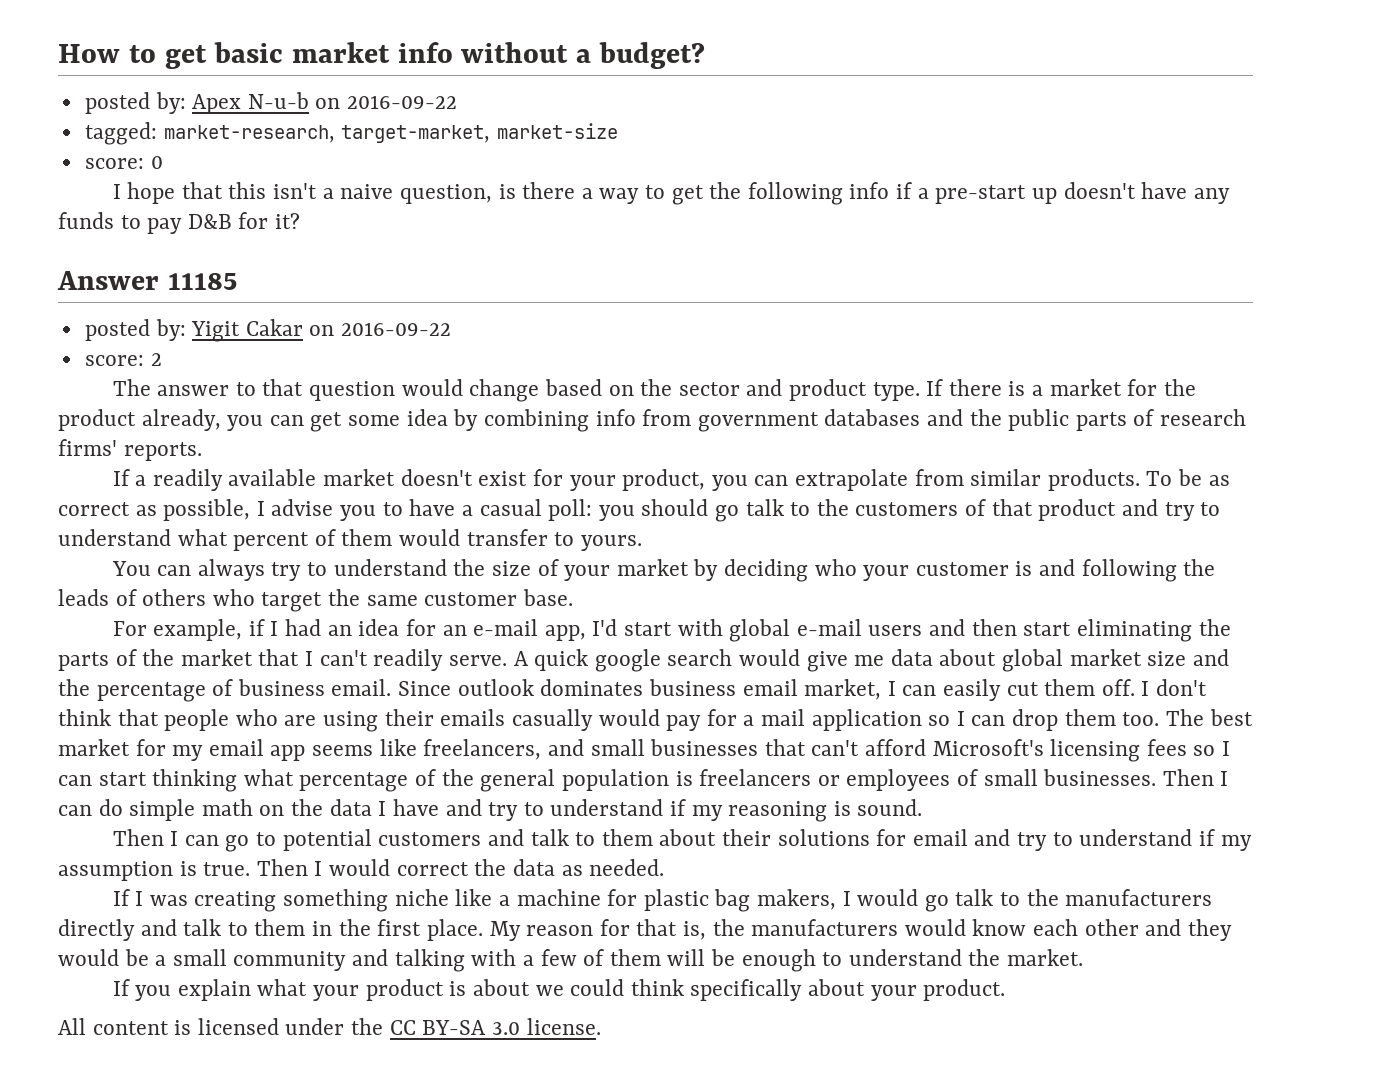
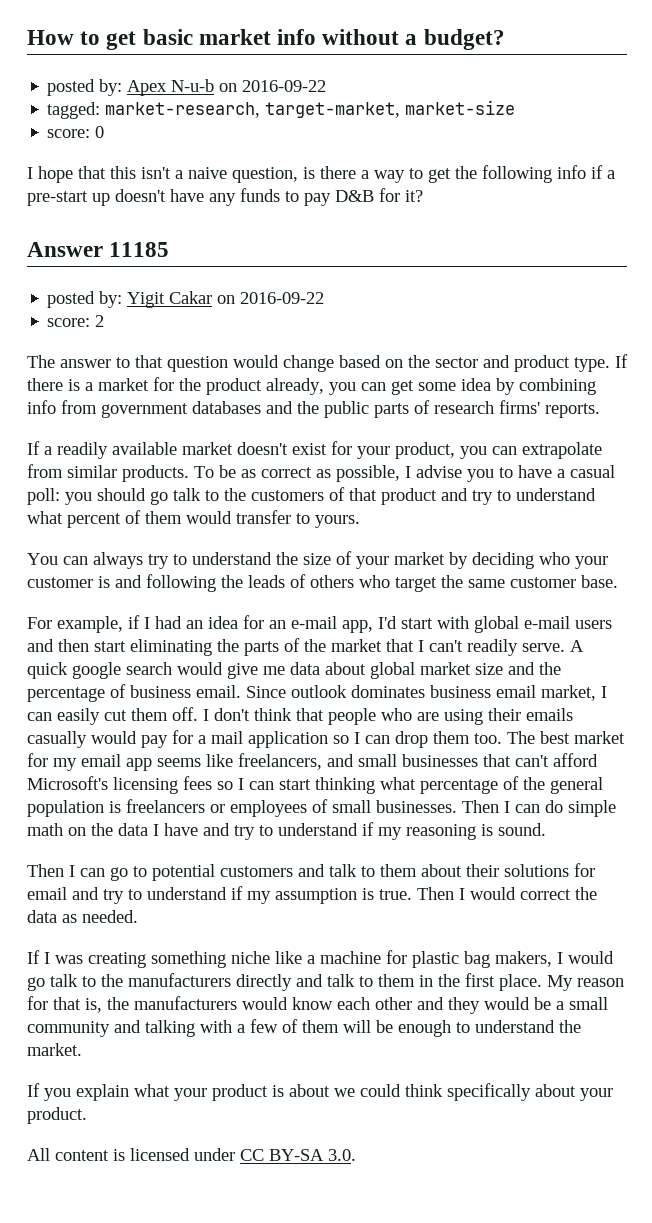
- All content is licensed under the CC BY-SA 3.0 license.
+ All content is licensed under CC BY-SA 3.0.

